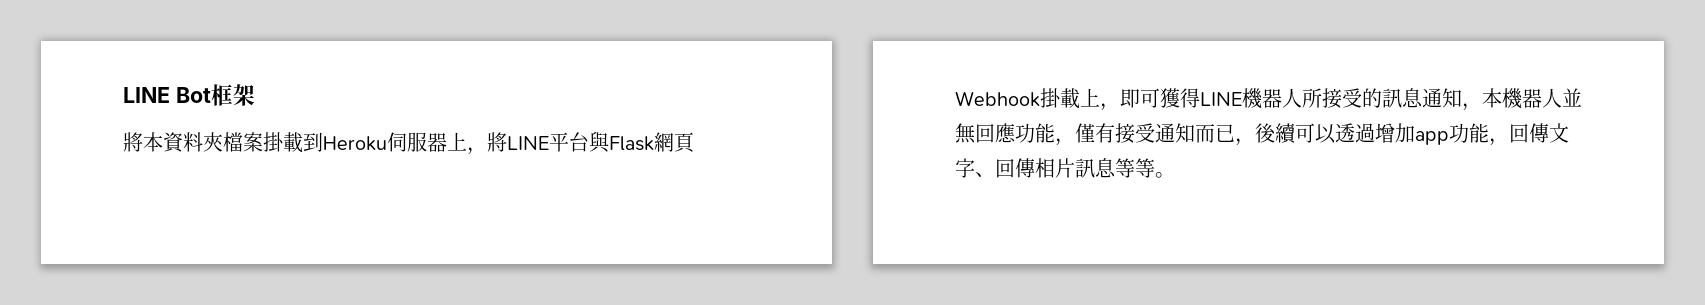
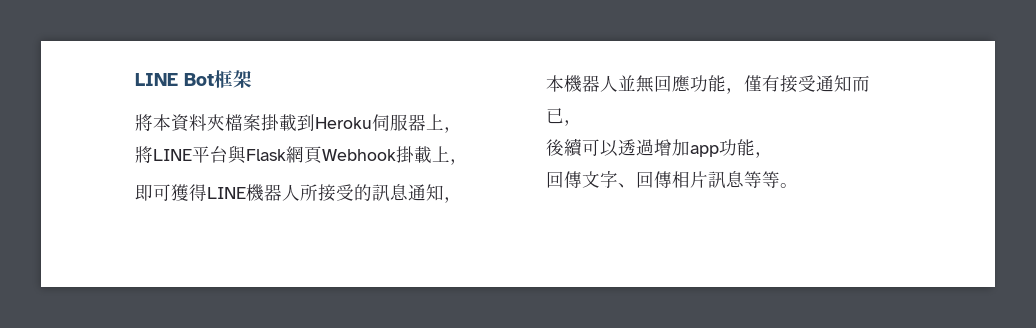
- 將本資料夾檔案掛載到Heroku伺服器上，將LINE平台與Flask網頁Webhook掛載上，即可獲得LINE機器人所接受的訊息通知，本機器人並無回應功能，僅有接受通知而已，後續可以透過增加app功能，回傳文字、回傳相片訊息等等。
+ 將本資料夾檔案掛載到Heroku伺服器上，
+ 將LINE平台與Flask網頁Webhook掛載上，
+ 即可獲得LINE機器人所接受的訊息通知，
+ 本機器人並無回應功能，僅有接受通知而已，
+ 後續可以透過增加app功能，
+ 回傳文字、回傳相片訊息等等。

